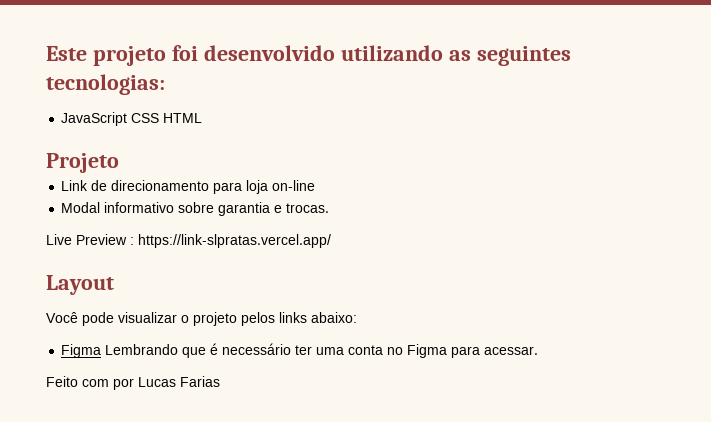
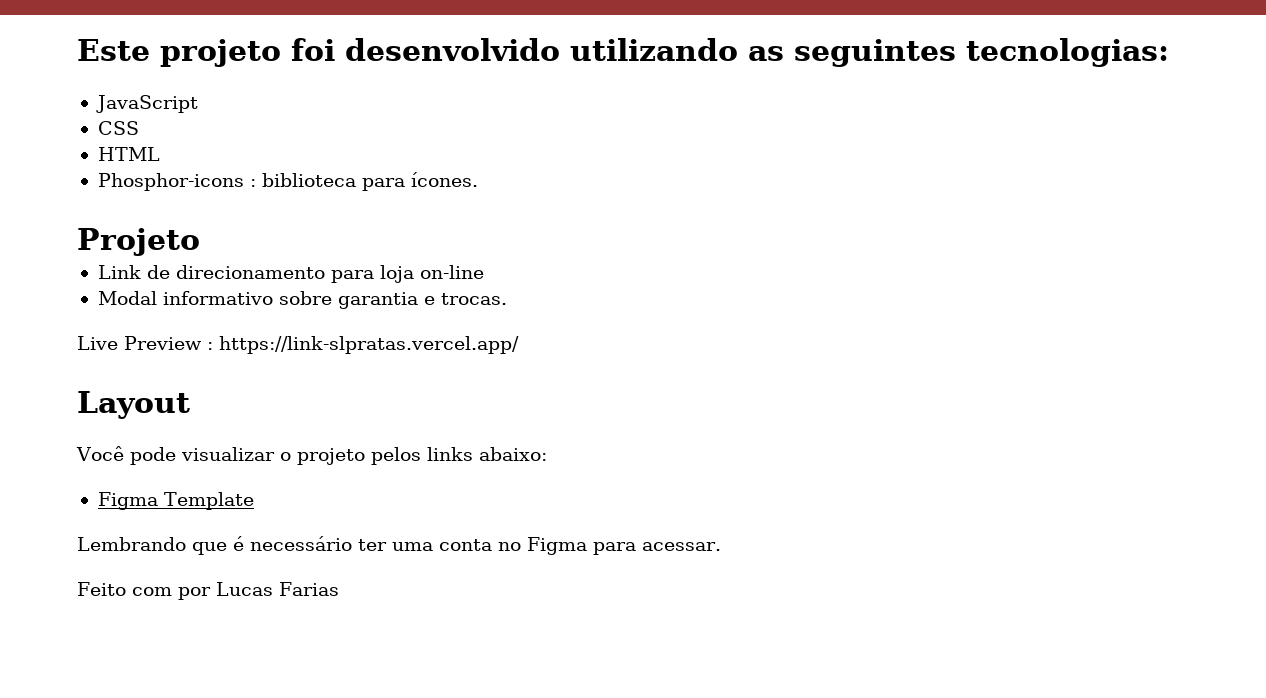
- JavaScript CSS HTML
+ JavaScript
+ CSS
+ HTML
+ Phosphor-icons : biblioteca para ícones.
- Figma Lembrando que é necessário ter uma conta no Figma para acessar.
+ Figma Template
+ Lembrando que é necessário ter uma conta no Figma para acessar.

